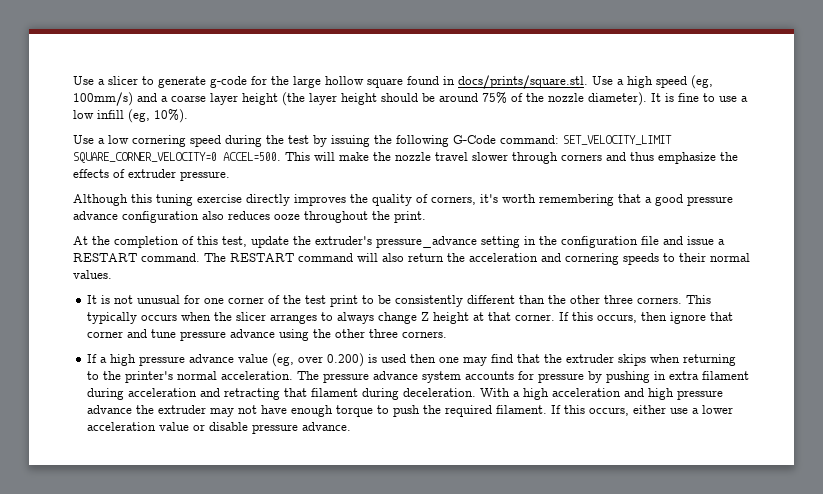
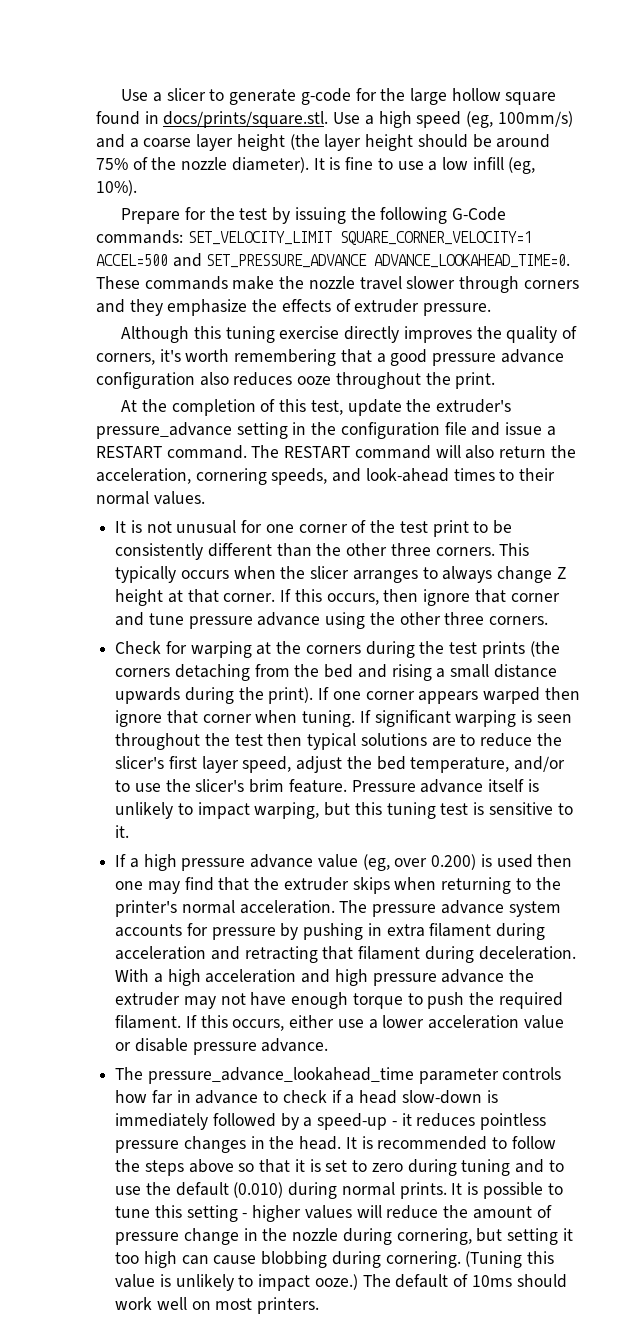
- Use a low cornering speed during the test by issuing the following G-Code command: SET_VELOCITY_LIMIT SQUARE_CORNER_VELOCITY=0 ACCEL=500. This will make the nozzle travel slower through corners and thus emphasize the effects of extruder pressure.
+ Prepare for the test by issuing the following G-Code commands: SET_VELOCITY_LIMIT SQUARE_CORNER_VELOCITY=1 ACCEL=500 and SET_PRESSURE_ADVANCE ADVANCE_LOOKAHEAD_TIME=0. These commands make the nozzle travel slower through corners and they emphasize the effects of extruder pressure.
- The RESTART command will also return the acceleration and cornering speeds to their normal values.
+ The RESTART command will also return the acceleration, cornering speeds, and look-ahead times to their normal values.
+ Check for warping at the corners during the test prints (the corners detaching from the bed and rising a small distance upwards during the print). If one corner appears warped then ignore that corner when tuning. If significant warping is seen throughout the test then typical solutions are to reduce the slicer's first layer speed, adjust the bed temperature, and/or to use the slicer's brim feature. Pressure advance itself is unlikely to impact warping, but this tuning test is sensitive to it.
+ The pressure_advance_lookahead_time parameter controls how far in advance to check if a head slow-down is immediately followed by a speed-up - it reduces pointless pressure changes in the head. It is recommended to follow the steps above so that it is set to zero during tuning and to use the default (0.010) during normal prints. It is possible to tune this setting - higher values will reduce the amount of pressure change in the nozzle during cornering, but setting it too high can cause blobbing during cornering. (Tuning this value is unlikely to impact ooze.) The default of 10ms should work well on most printers.

